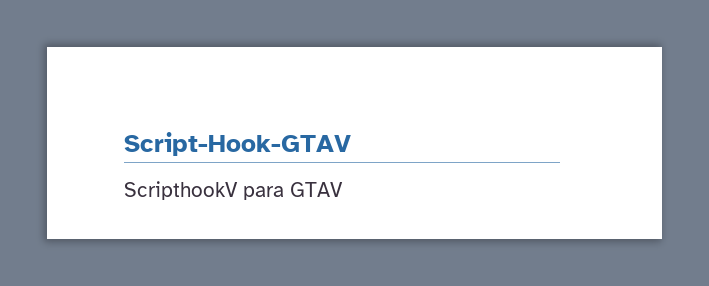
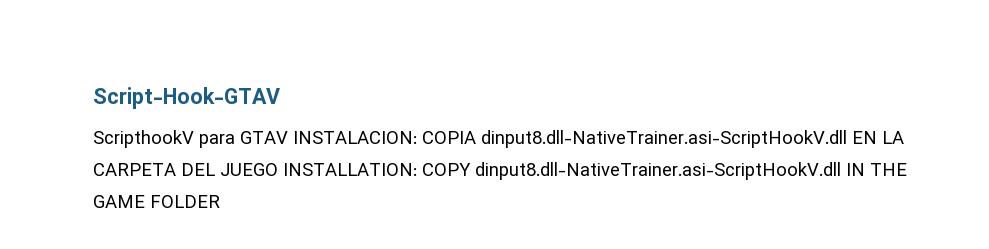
- ScripthookV para GTAV
+ ScripthookV para GTAV INSTALACION: COPIA dinput8.dll-NativeTrainer.asi-ScriptHookV.dll EN LA CARPETA DEL JUEGO INSTALLATION: COPY dinput8.dll-NativeTrainer.asi-ScriptHookV.dll IN THE GAME FOLDER

